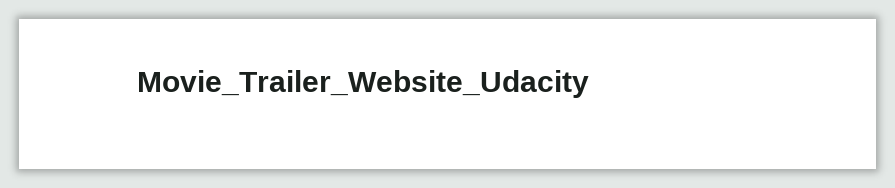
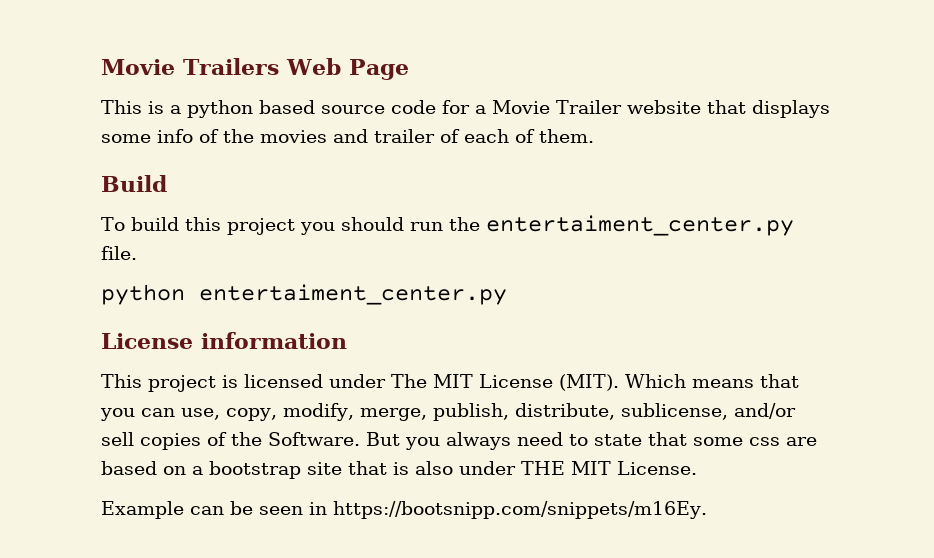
- Movie_Trailer_Website_Udacity
+ Movie Trailers Web Page
+ This is a python based source code for a Movie Trailer website that displays some info of the movies and trailer of each of them.
+ Build
+ To build this project you should run the entertaiment_center.py file.
+ python entertaiment_center.py
+ License information
+ This project is licensed under The MIT License (MIT). Which means that you can use, copy, modify, merge, publish, distribute, sublicense, and/or sell copies of the Software. But you always need to state that some css are based on a bootstrap site that is also under THE MIT License.
+ Example can be seen in https://bootsnipp.com/snippets/m16Ey.

